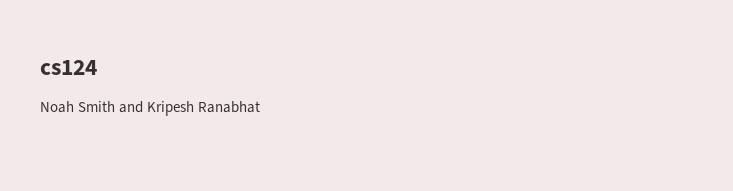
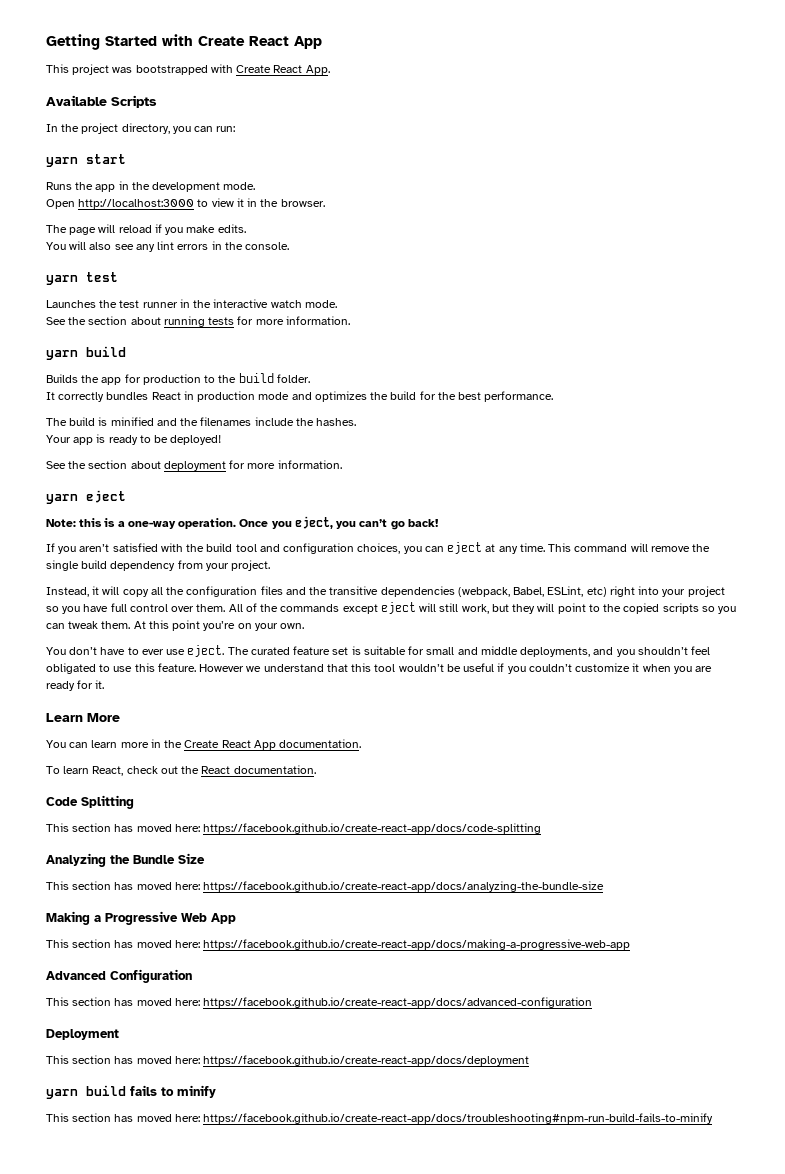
- cs124
- Noah Smith and Kripesh Ranabhat
+ Getting Started with Create React App
+ This project was bootstrapped with Create React App.
+ Available Scripts
+ In the project directory, you can run:
+ yarn start
+ Runs the app in the development mode.
+ Open http://localhost:3000 to view it in the browser.
+ The page will reload if you make edits.
+ You will also see any lint errors in the console.
+ yarn test
+ Launches the test runner in the interactive watch mode.
+ See the section about running tests for more information.
+ yarn build
+ Builds the app for production to the build folder.
+ It correctly bundles React in production mode and optimizes the build for the best performance.
+ The build is minified and the filenames include the hashes.
+ Your app is ready to be deployed!
+ See the section about deployment for more information.
+ yarn eject
+ Note: this is a one-way operation. Once you eject, you can’t go back!
+ If you aren’t satisfied with the build tool and configuration choices, you can eject at any time. This command will remove the single build dependency from your project.
+ Instead, it will copy all the configuration files and the transitive dependencies (webpack, Babel, ESLint, etc) right into your project so you have full control over them. All of the commands except eject will still work, but they will point to the copied scripts so you can tweak them. At this point you’re on your own.
+ You don’t have to ever use eject. The curated feature set is suitable for small and middle deployments, and you shouldn’t feel obligated to use this feature. However we understand that this tool wouldn’t be useful if you couldn’t customize it when you are ready for it.
+ Learn More
+ You can learn more in the Create React App documentation.
+ To learn React, check out the React documentation.
+ Code Splitting
+ This section has moved here: https://facebook.github.io/create-react-app/docs/code-splitting
+ Analyzing the Bundle Size
+ This section has moved here: https://facebook.github.io/create-react-app/docs/analyzing-the-bundle-size
+ Making a Progressive Web App
+ This section has moved here: https://facebook.github.io/create-react-app/docs/making-a-progressive-web-app
+ Advanced Configuration
+ This section has moved here: https://facebook.github.io/create-react-app/docs/advanced-configuration
+ Deployment
+ This section has moved here: https://facebook.github.io/create-react-app/docs/deployment
+ yarn build fails to minify
+ This section has moved here: https://facebook.github.io/create-react-app/docs/troubleshooting#npm-run-build-fails-to-minify

